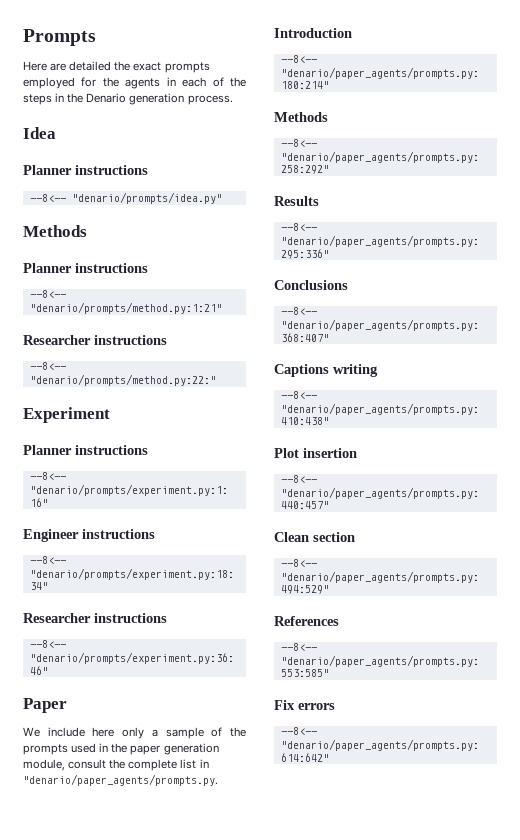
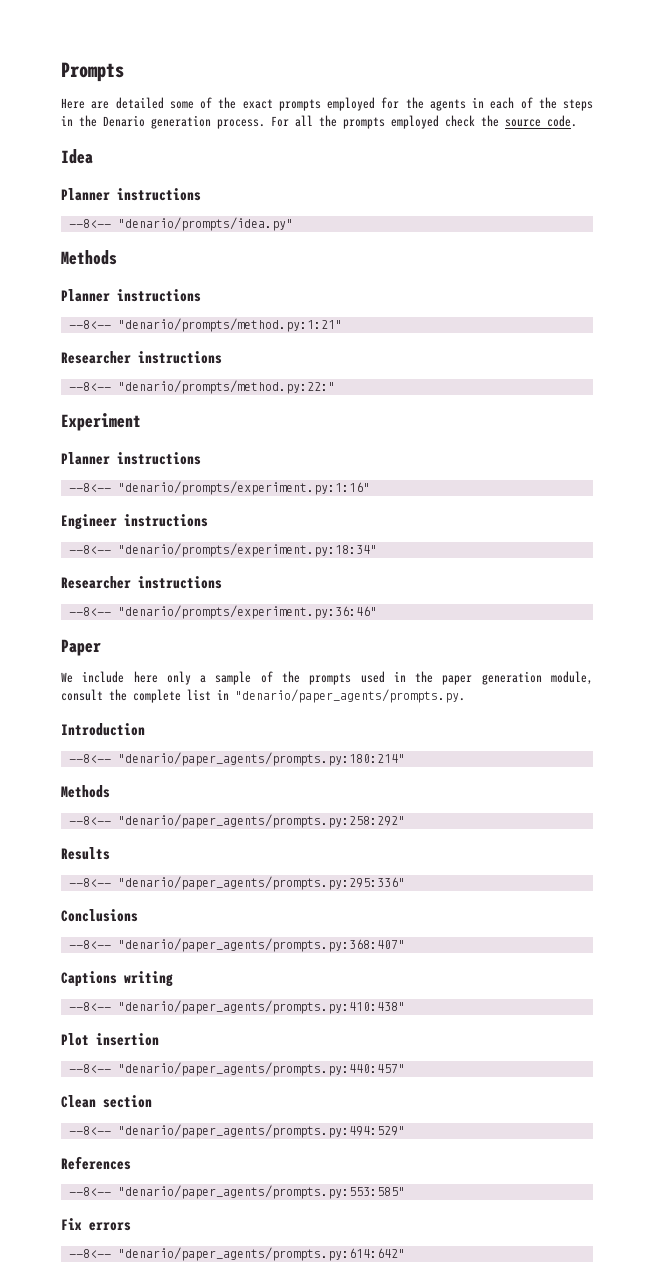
- Here are detailed the exact prompts employed for the agents in each of the steps in the Denario generation process.
+ Here are detailed some of the exact prompts employed for the agents in each of the steps in the Denario generation process. For all the prompts employed check the source code.

